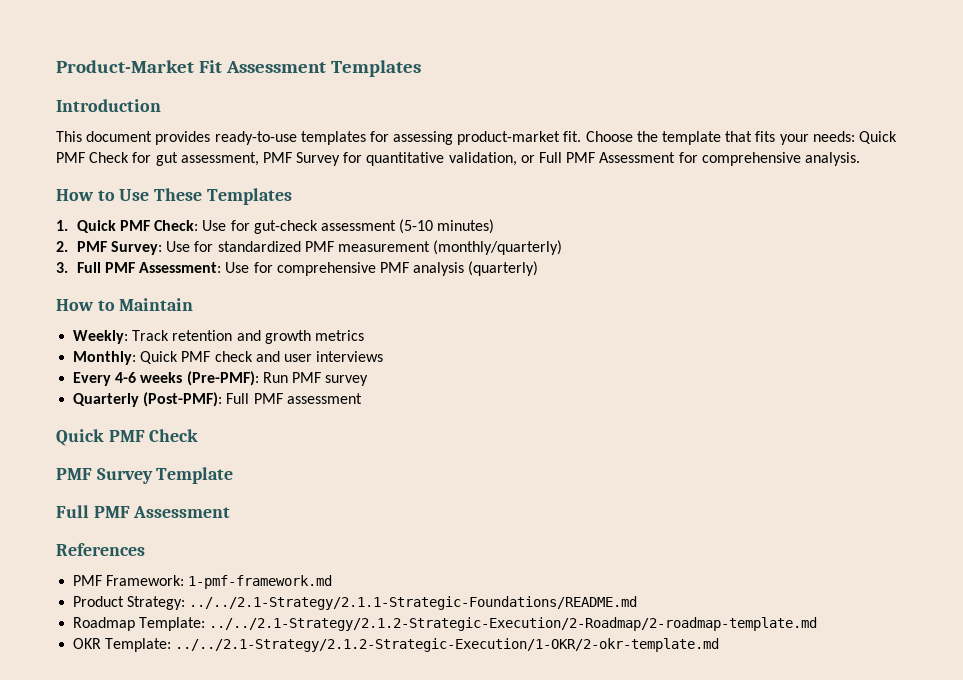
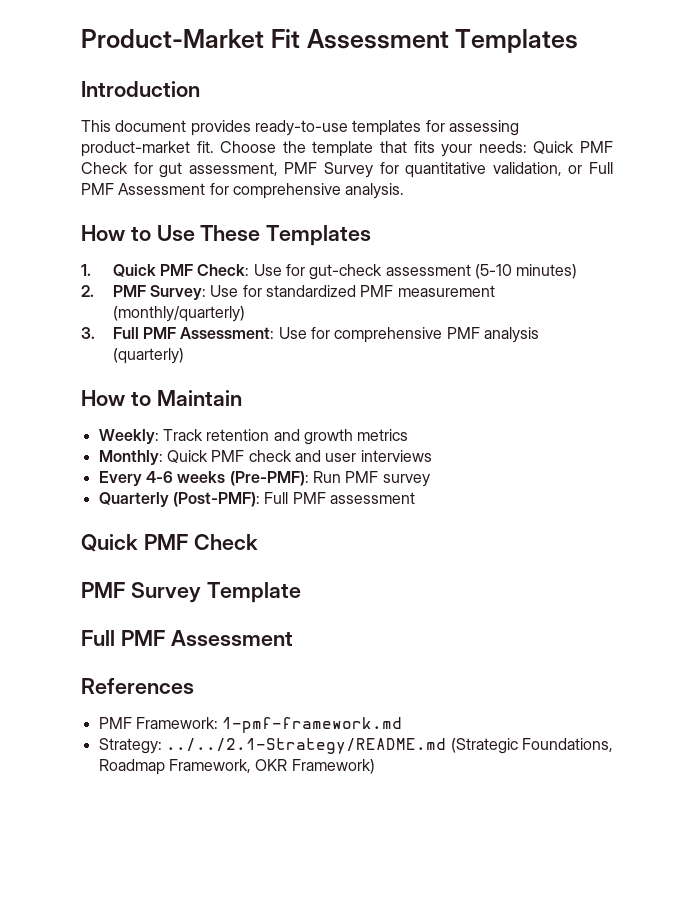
- Product Strategy: ../../2.1-Strategy/2.1.1-Strategic-Foundations/README.md
- Roadmap Template: ../../2.1-Strategy/2.1.2-Strategic-Execution/2-Roadmap/2-roadmap-template.md
- OKR Template: ../../2.1-Strategy/2.1.2-Strategic-Execution/1-OKR/2-okr-template.md
+ Strategy: ../../2.1-Strategy/README.md (Strategic Foundations, Roadmap Framework, OKR Framework)

